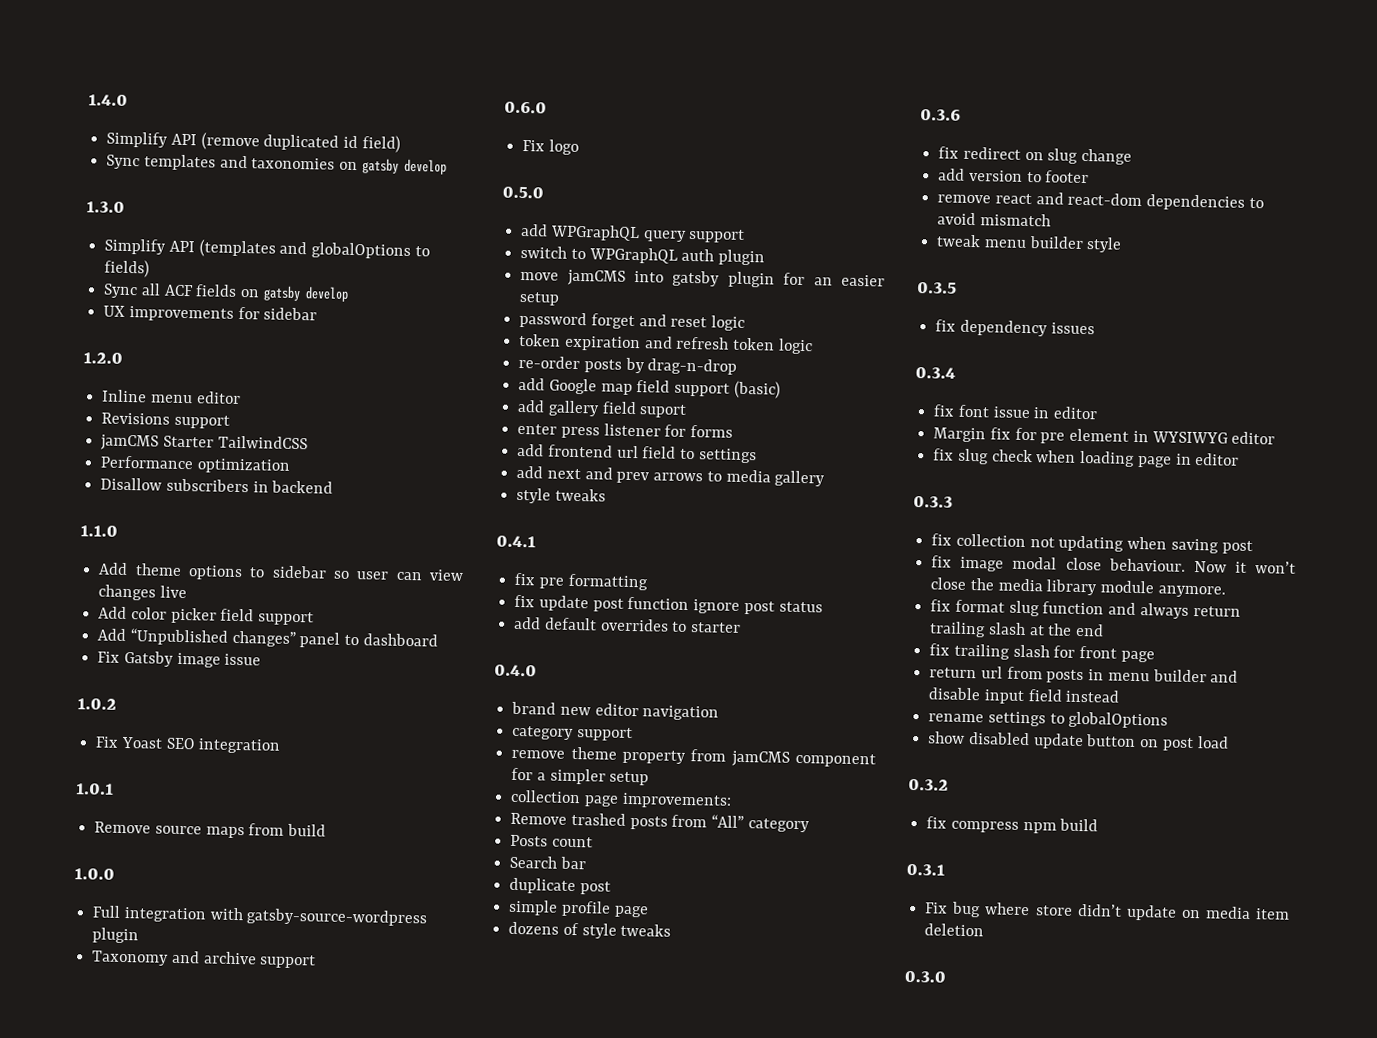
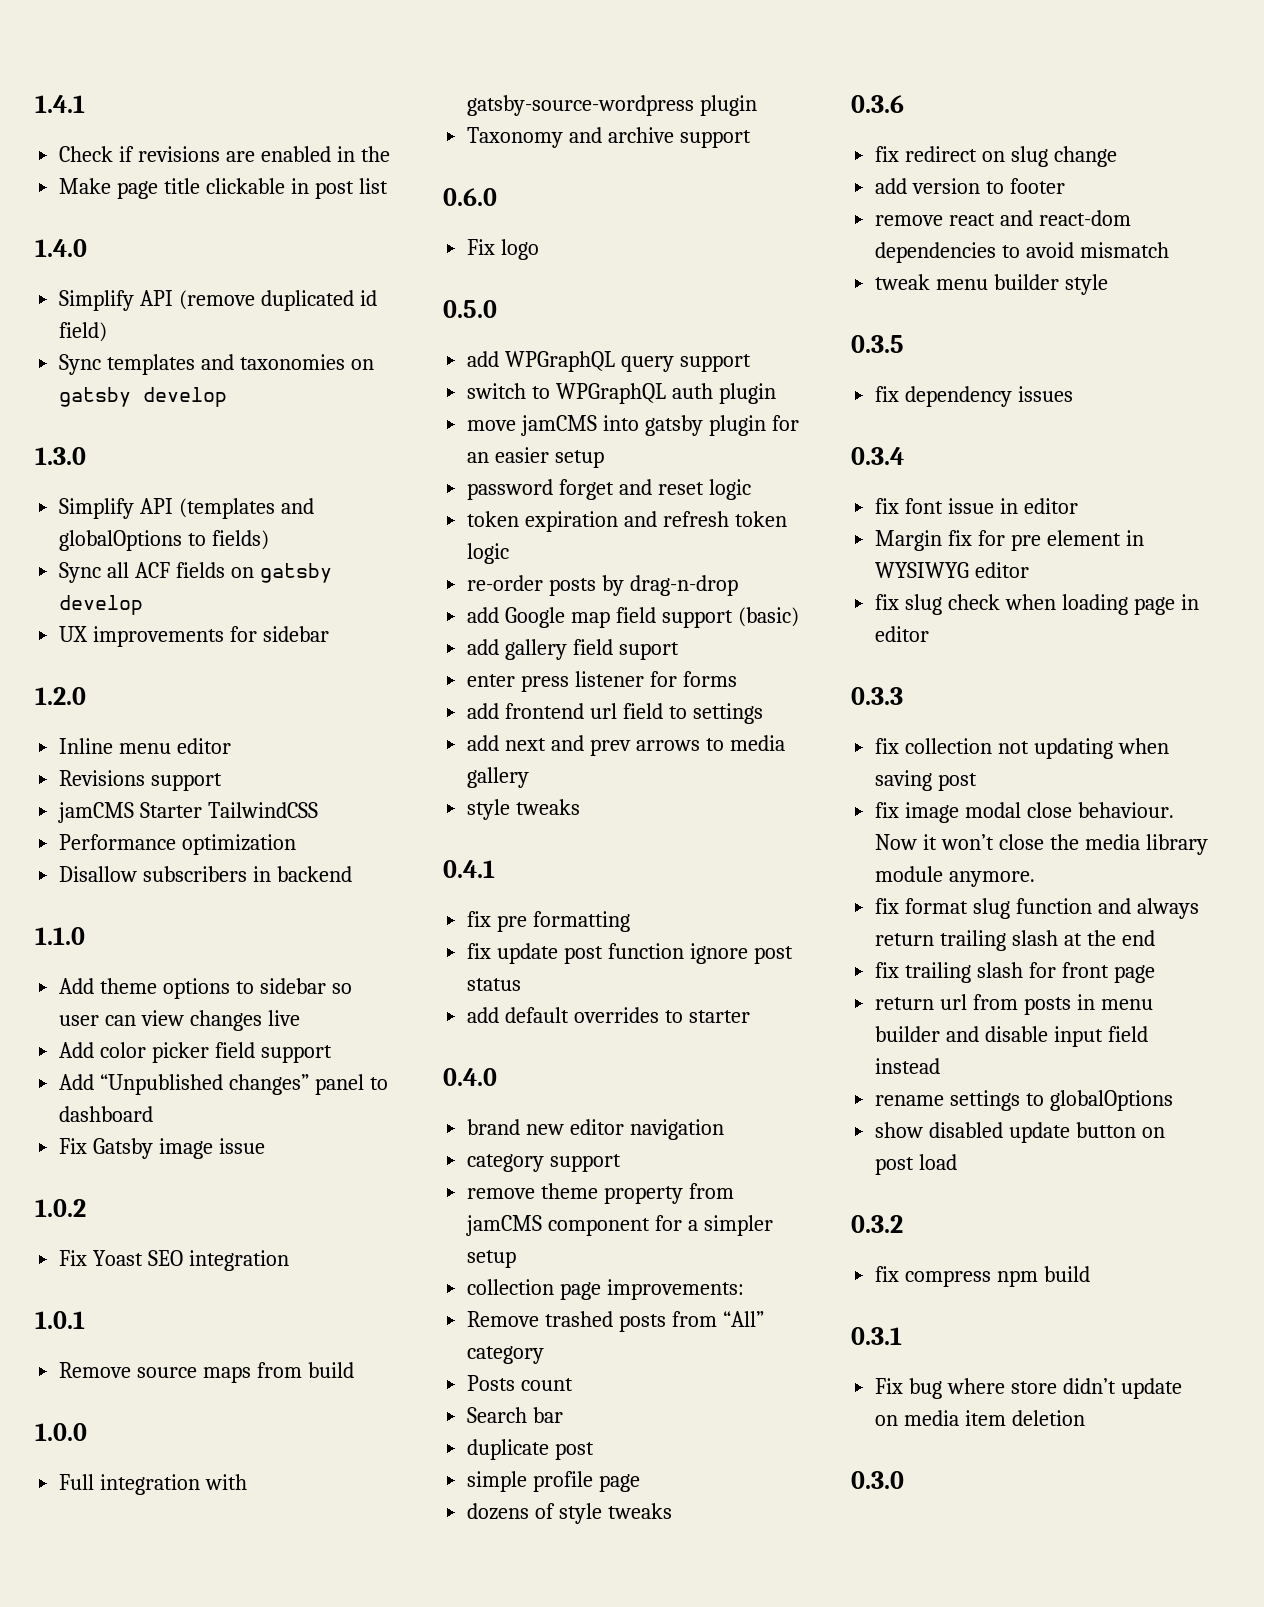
+ 1.4.1
+ Check if revisions are enabled in the
+ Make page title clickable in post list

